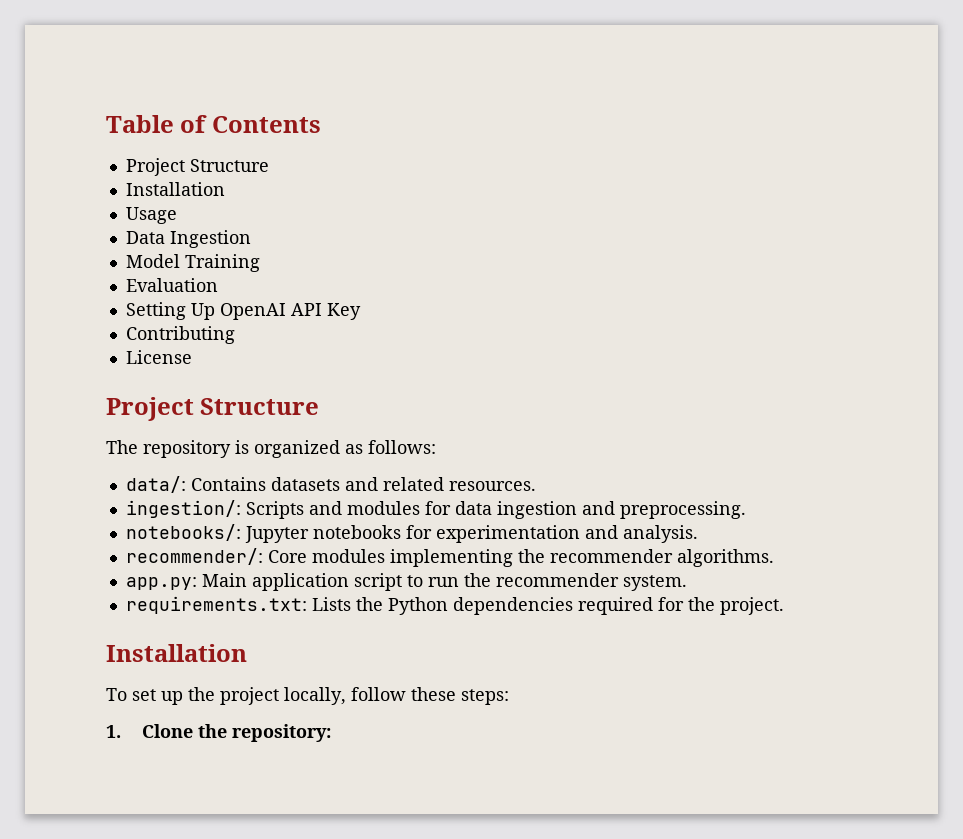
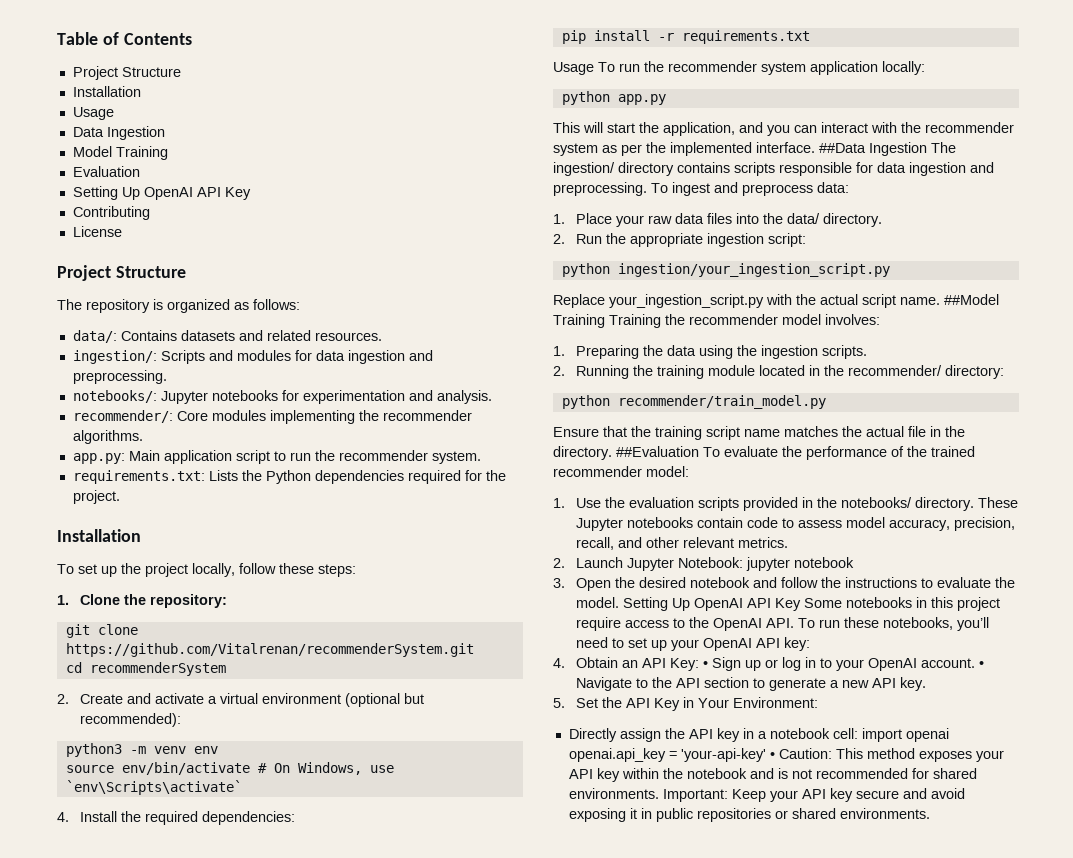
+ git clone https://github.com/Vitalrenan/recommenderSystem.git
+ cd recommenderSystem
+ 2. Create and activate a virtual environment (optional but recommended):
+ python3 -m venv env
+ source env/bin/activate # On Windows, use `env\Scripts\activate`
+ 4. Install the required dependencies:
+ pip install -r requirements.txt
+ Usage To run the recommender system application locally:
+ python app.py
+ This will start the application, and you can interact with the recommender system as per the implemented interface. ##Data Ingestion The ingestion/ directory contains scripts responsible for data ingestion and preprocessing. To ingest and preprocess data:
+ 1. Place your raw data files into the data/ directory.
+ 2. Run the appropriate ingestion script:
+ python ingestion/your_ingestion_script.py
+ Replace your_ingestion_script.py with the actual script name. ##Model Training Training the recommender model involves:
+ 1. Preparing the data using the ingestion scripts.
+ 2. Running the training module located in the recommender/ directory:
+ python recommender/train_model.py
+ Ensure that the training script name matches the actual file in the directory. ##Evaluation To evaluate the performance of the trained recommender model:
+ 1. Use the evaluation scripts provided in the notebooks/ directory. These Jupyter notebooks contain code to assess model accuracy, precision, recall, and other relevant metrics.
+ 2. Launch Jupyter Notebook: jupyter notebook
+ 3. Open the desired notebook and follow the instructions to evaluate the model. Setting Up OpenAI API Key Some notebooks in this project require access to the OpenAI API. To run these notebooks, you’ll need to set up your OpenAI API key:
+ 4. Obtain an API Key: • Sign up or log in to your OpenAI account. • Navigate to the API section to generate a new API key.
+ 5. Set the API Key in Your Environment:
+ Directly assign the API key in a notebook cell: import openai openai.api_key = 'your-api-key' • Caution: This method exposes your API key within the notebook and is not recommended for shared environments. Important: Keep your API key secure and avoid exposing it in public repositories or shared environments.

